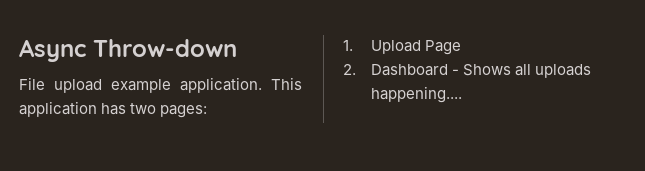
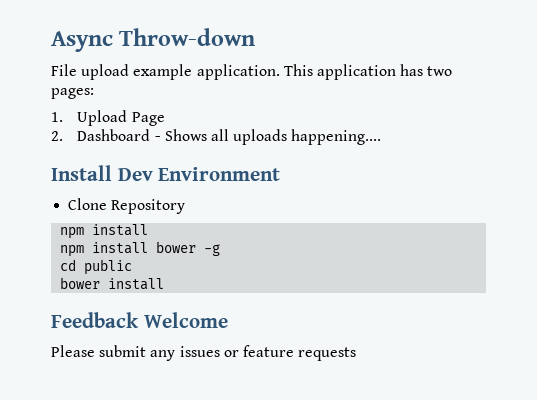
+ Install Dev Environment
+ Clone Repository
+ npm install
+ npm install bower -g
+ cd public
+ bower install
+ Feedback Welcome
+ Please submit any issues or feature requests

